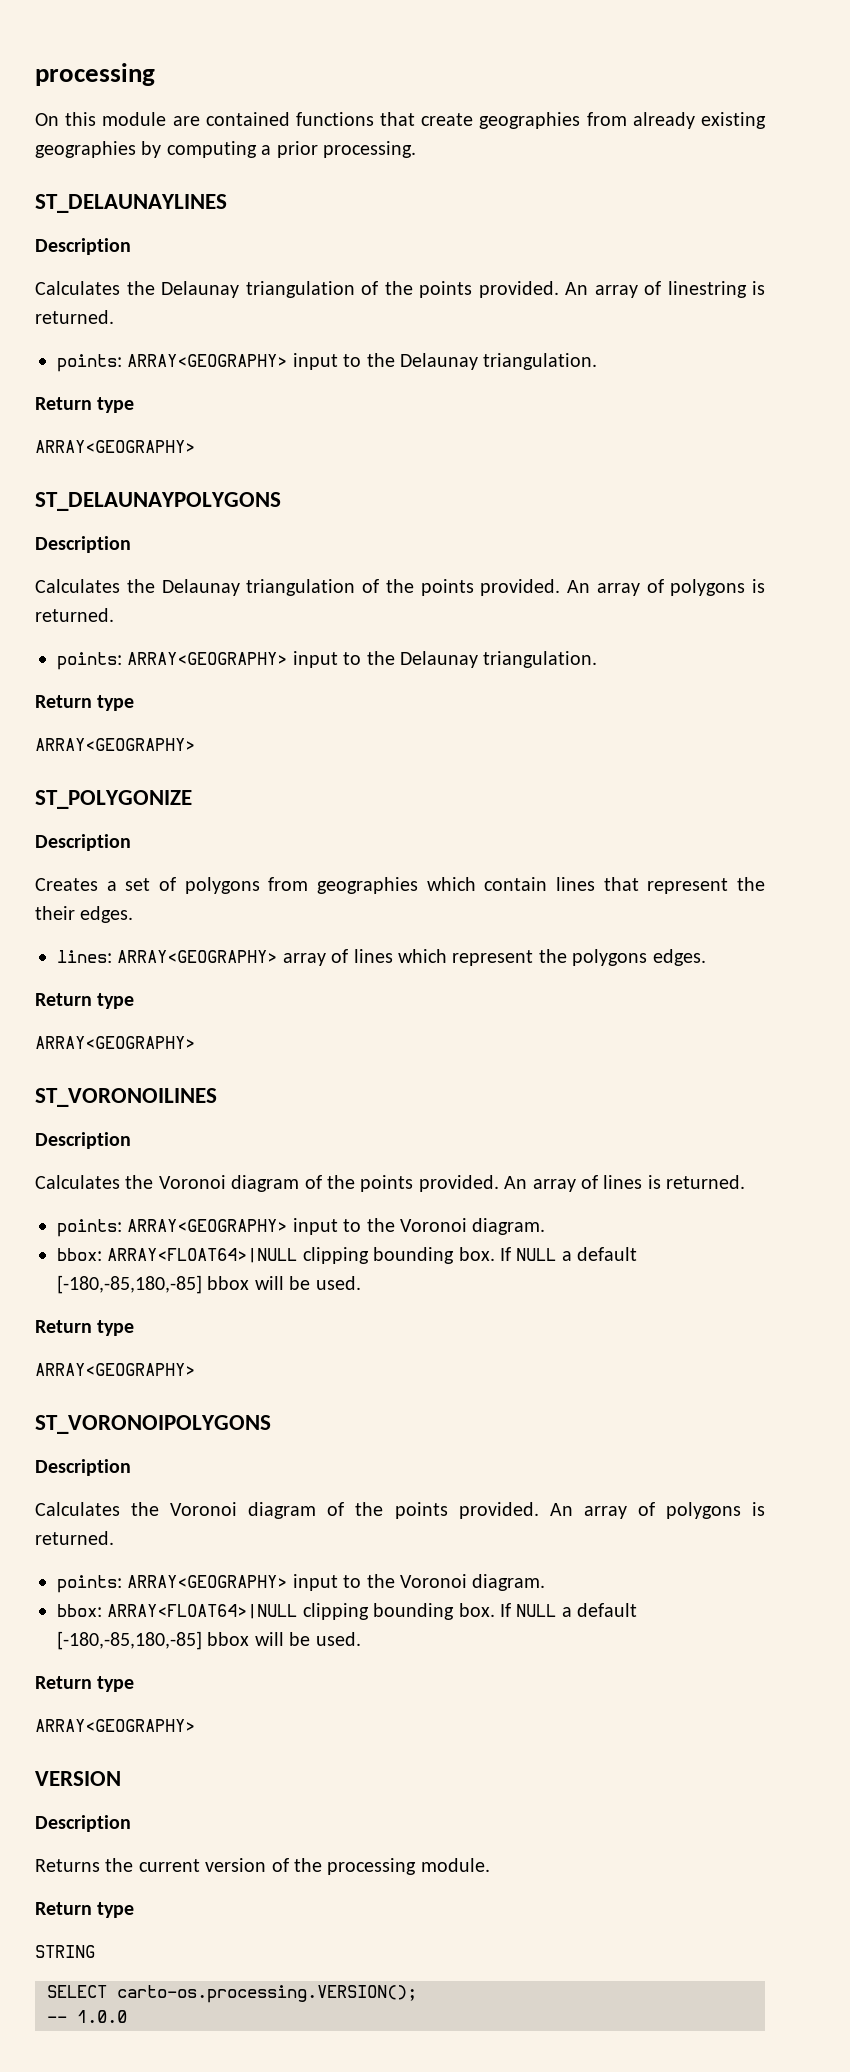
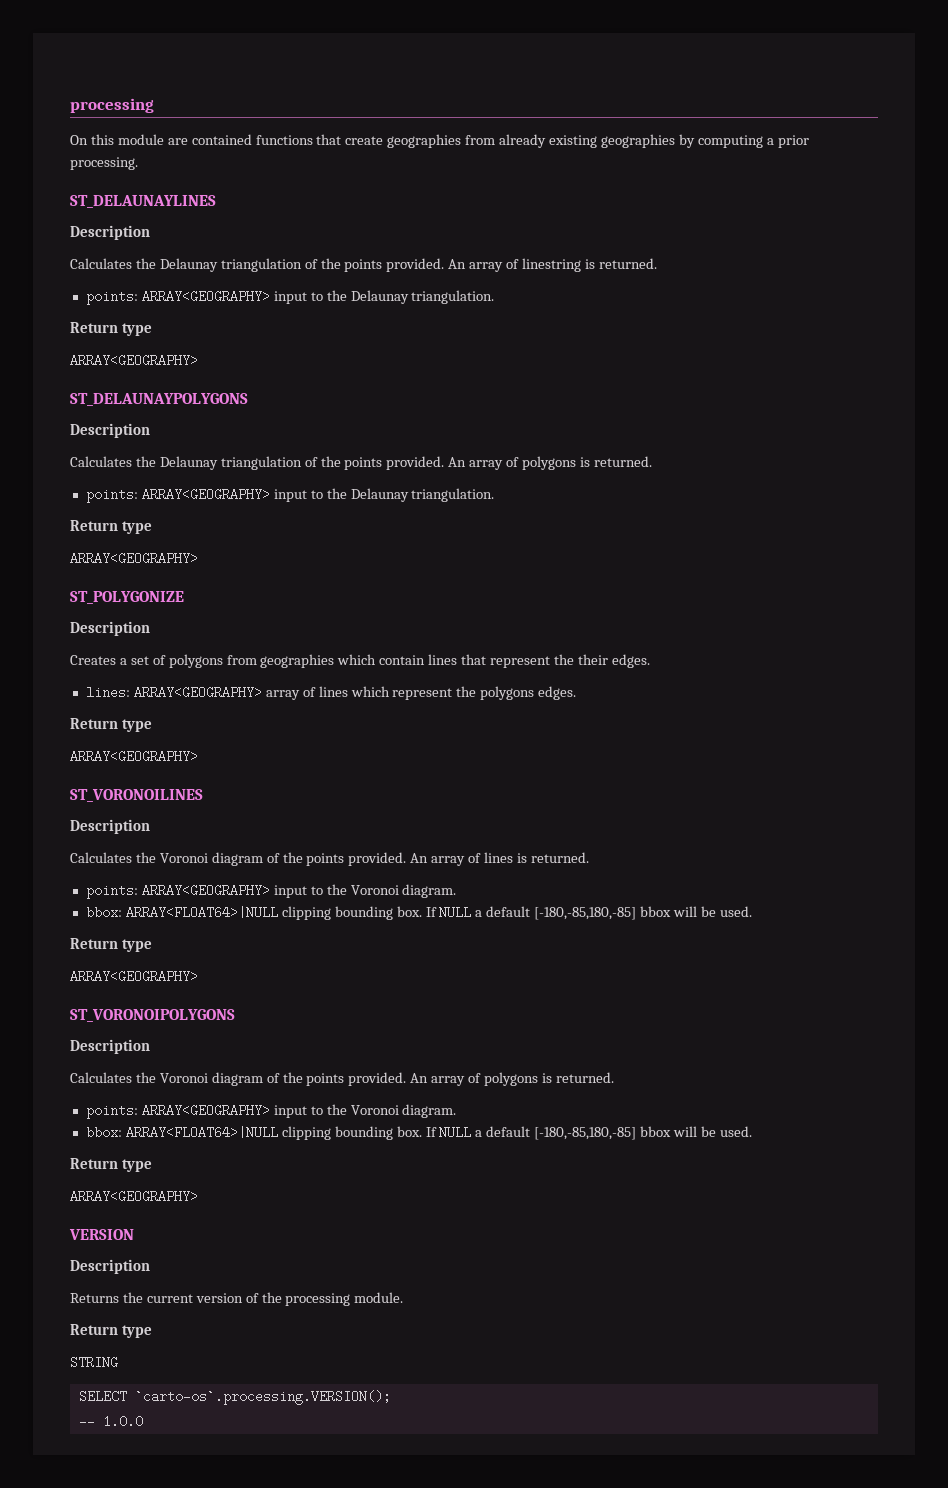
- SELECT carto-os.processing.VERSION();
+ SELECT `carto-os`.processing.VERSION();

